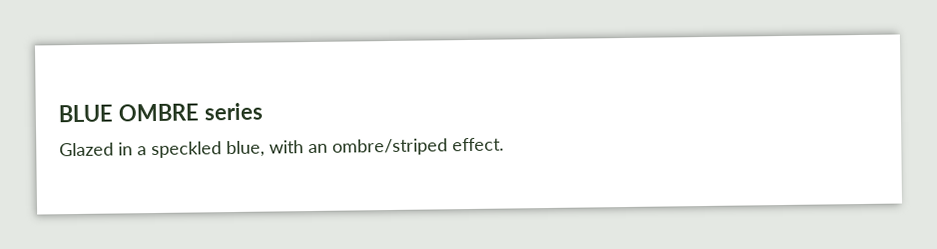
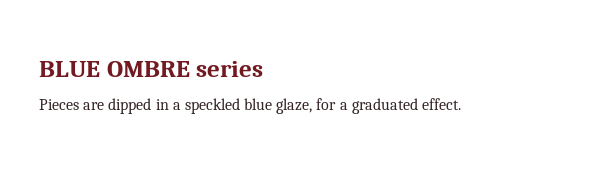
- Glazed in a speckled blue, with an ombre/striped effect.
+ Pieces are dipped in a speckled blue glaze, for a graduated effect.

